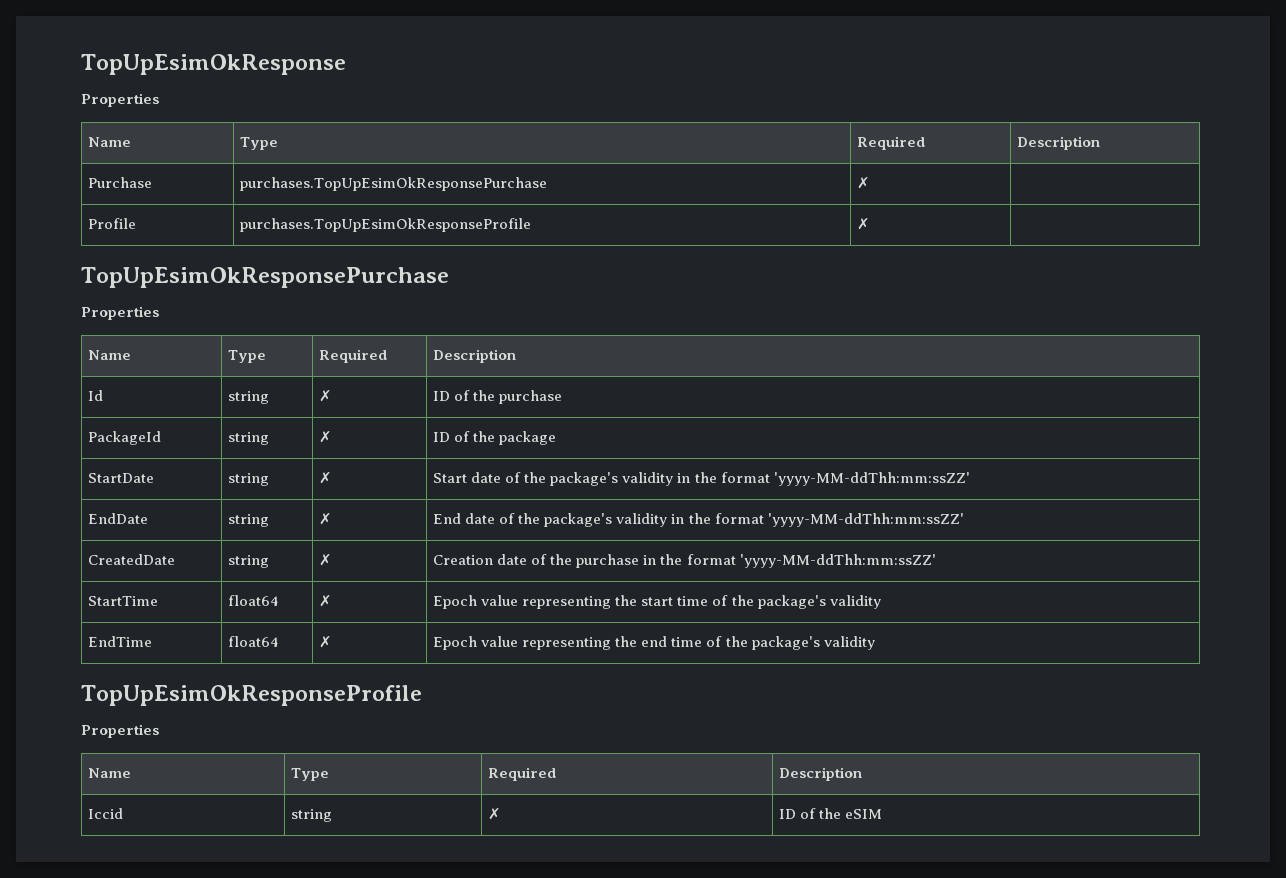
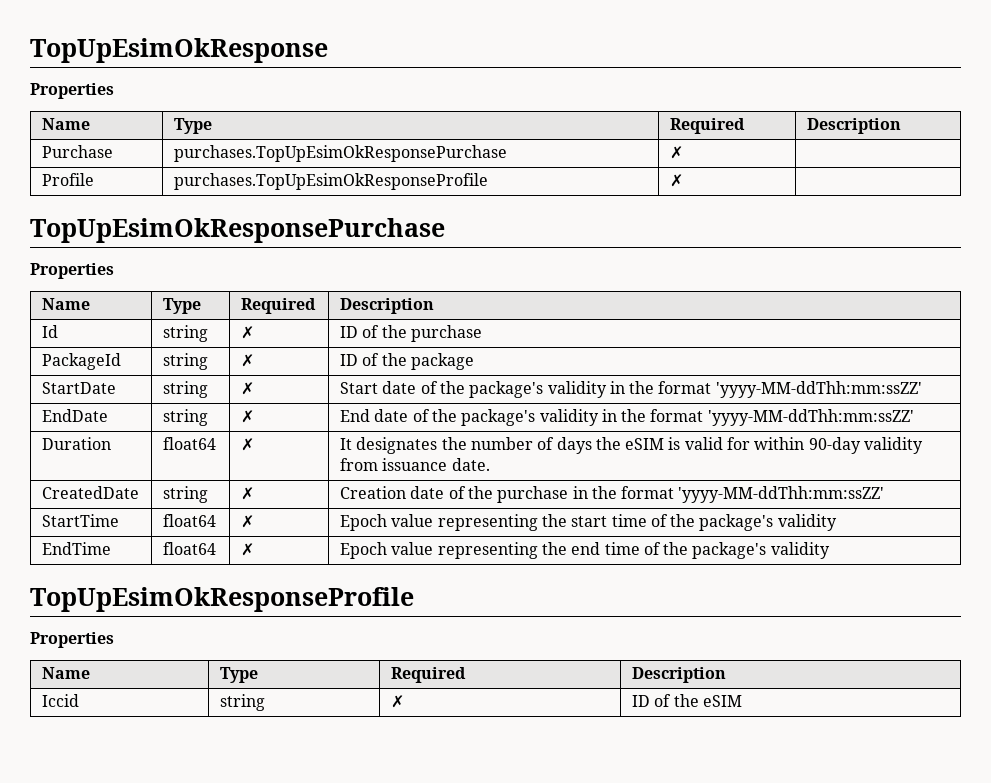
+ Duration | float64 | ✗ | It designates the number of days the eSIM is valid for within 90-day validity from issuance date.

